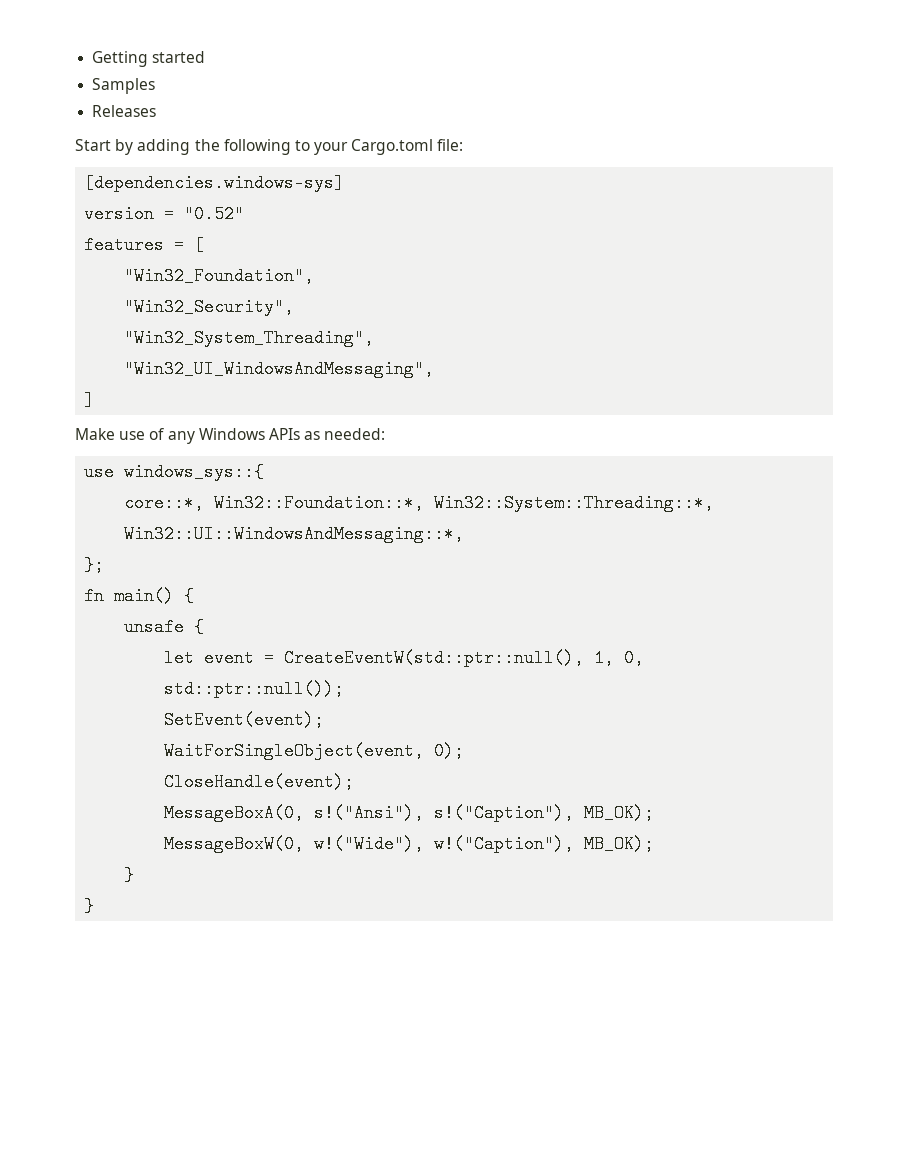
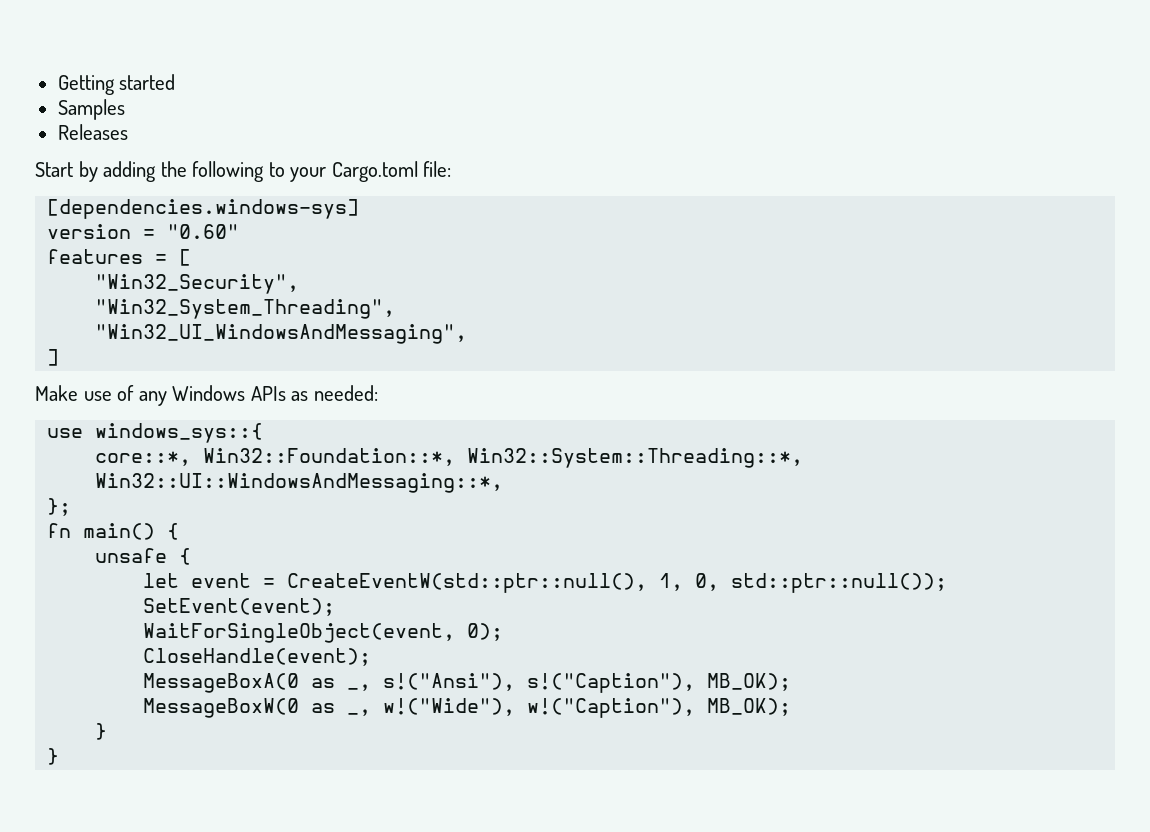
- version = "0.52"
+ version = "0.60"
- "Win32_Foundation",
- MessageBoxA(0, s!("Ansi"), s!("Caption"), MB_OK);
+ MessageBoxA(0 as _, s!("Ansi"), s!("Caption"), MB_OK);
- MessageBoxW(0, w!("Wide"), w!("Caption"), MB_OK);
+ MessageBoxW(0 as _, w!("Wide"), w!("Caption"), MB_OK);

